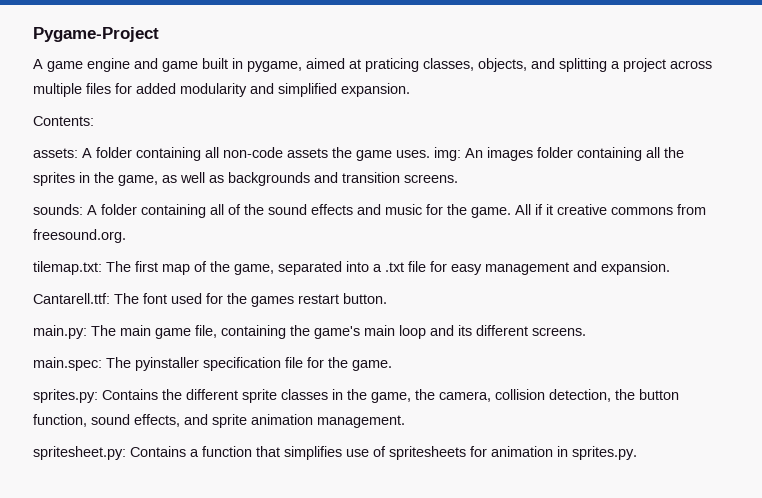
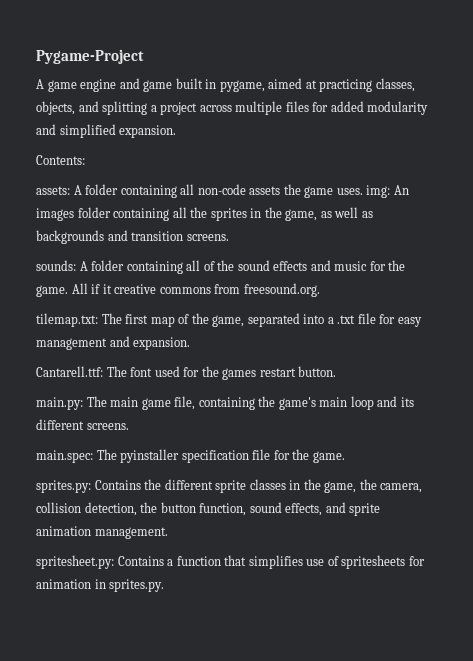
- A game engine and game built in pygame, aimed at praticing classes, objects, and splitting a project across multiple files for added modularity and simplified expansion.
+ A game engine and game built in pygame, aimed at practicing classes, objects, and splitting a project across multiple files for added modularity and simplified expansion.

